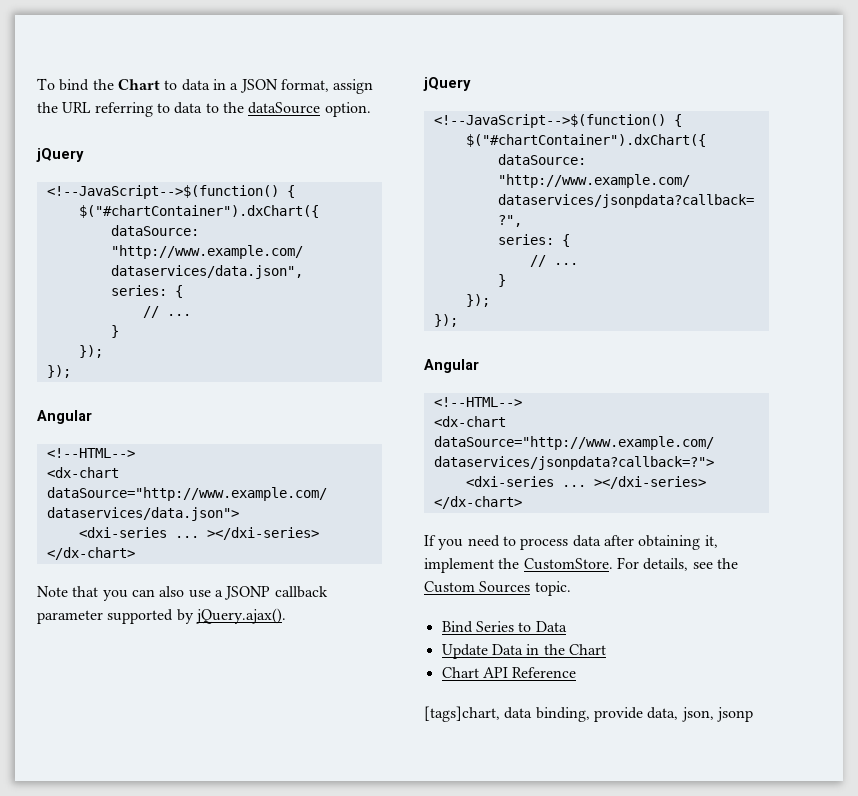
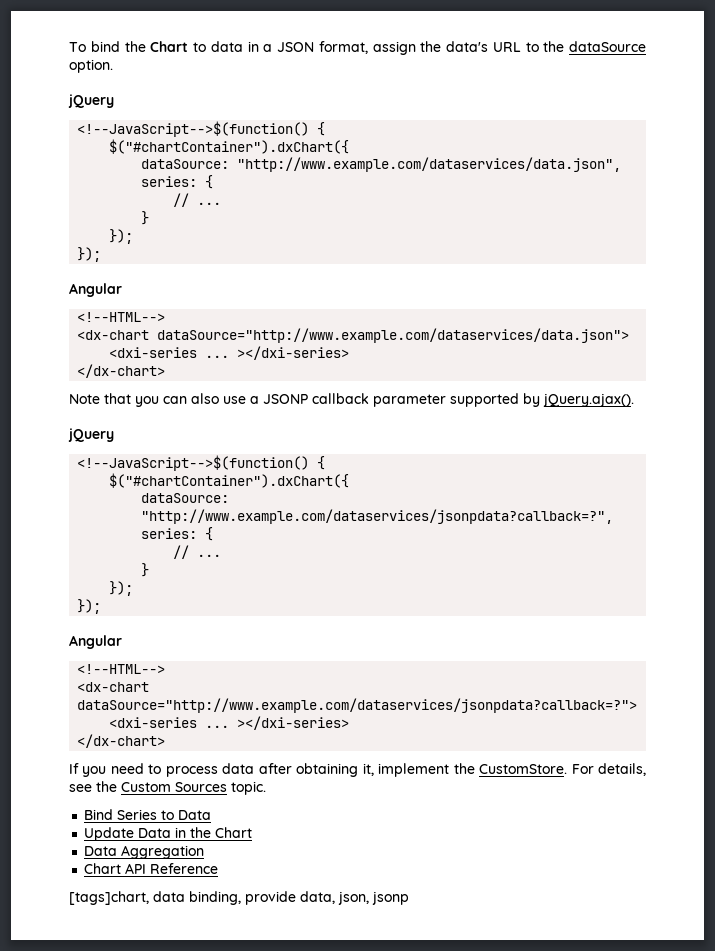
- To bind the Chart to data in a JSON format, assign the URL referring to data to the dataSource option.
+ To bind the Chart to data in a JSON format, assign the data's URL to the dataSource option.
+ Data Aggregation

